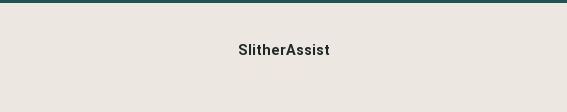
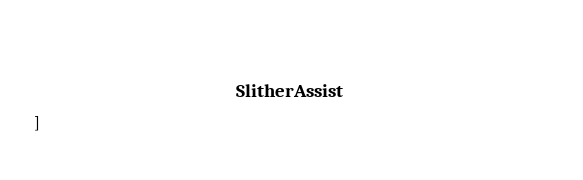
+ ]

